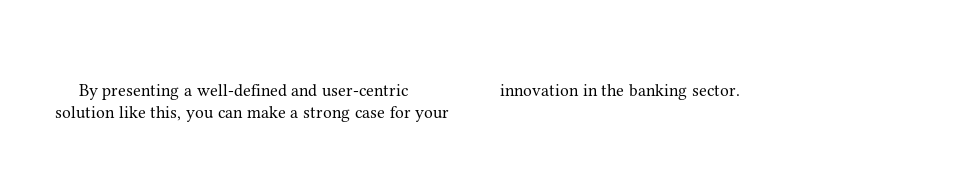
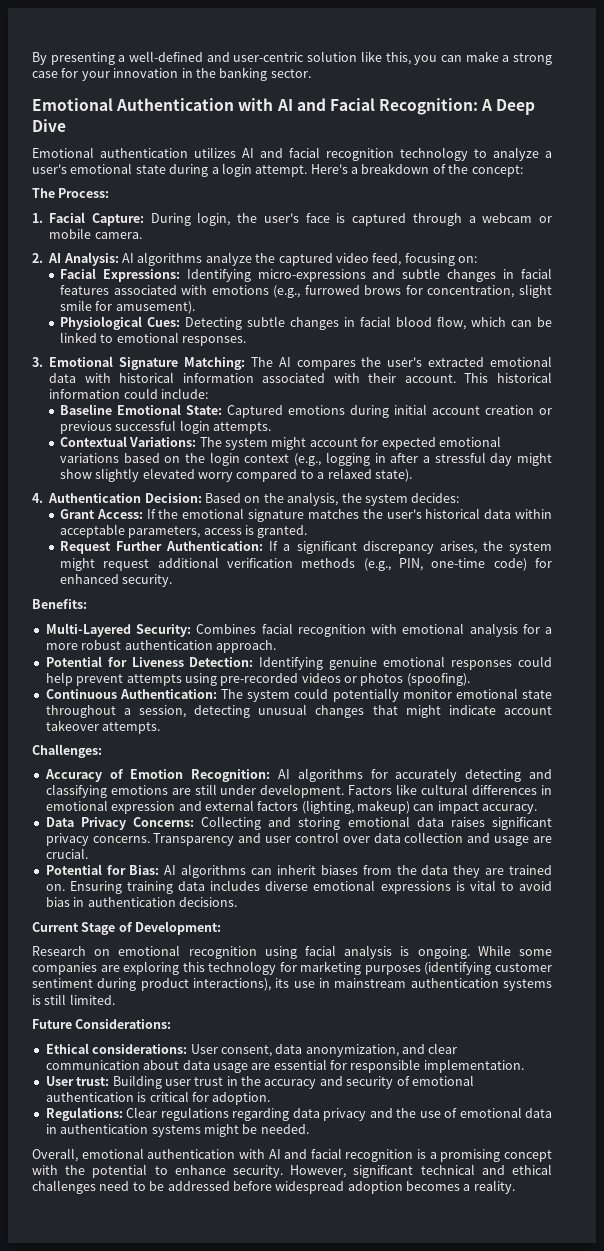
+ Emotional Authentication with AI and Facial Recognition: A Deep Dive
+ Emotional authentication utilizes AI and facial recognition technology to analyze a user's emotional state during a login attempt. Here's a breakdown of the concept:
+ The Process:
+ 1. Facial Capture: During login, the user's face is captured through a webcam or mobile camera.
+ 2. AI Analysis: AI algorithms analyze the captured video feed, focusing on:
+ Facial Expressions: Identifying micro-expressions and subtle changes in facial features associated with emotions (e.g., furrowed brows for concentration, slight smile for amusement).
+ Physiological Cues: Detecting subtle changes in facial blood flow, which can be linked to emotional responses.
+ 3. Emotional Signature Matching: The AI compares the user's extracted emotional data with historical information associated with their account. This historical information could include:
+ Baseline Emotional State: Captured emotions during initial account creation or previous successful login attempts.
+ Contextual Variations: The system might account for expected emotional variations based on the login context (e.g., logging in after a stressful day might show slightly elevated worry compared to a relaxed state).
+ 4. Authentication Decision: Based on the analysis, the system decides:
+ Grant Access: If the emotional signature matches the user's historical data within acceptable parameters, access is granted.
+ Request Further Authentication: If a significant discrepancy arises, the system might request additional verification methods (e.g., PIN, one-time code) for enhanced security.
+ Benefits:
+ Multi-Layered Security: Combines facial recognition with emotional analysis for a more robust authentication approach.
+ Potential for Liveness Detection: Identifying genuine emotional responses could help prevent attempts using pre-recorded videos or photos (spoofing).
+ Continuous Authentication: The system could potentially monitor emotional state throughout a session, detecting unusual changes that might indicate account takeover attempts.
+ Challenges:
+ Accuracy of Emotion Recognition: AI algorithms for accurately detecting and classifying emotions are still under development. Factors like cultural differences in emotional expression and external factors (lighting, makeup) can impact accuracy.
+ Data Privacy Concerns: Collecting and storing emotional data raises significant privacy concerns. Transparency and user control over data collection and usage are crucial.
+ Potential for Bias: AI algorithms can inherit biases from the data they are trained on. Ensuring training data includes diverse emotional expressions is vital to avoid bias in authentication decisions.
+ Current Stage of Development:
+ Research on emotional recognition using facial analysis is ongoing. While some companies are exploring this technology for marketing purposes (identifying customer sentiment during product interactions), its use in mainstream authentication systems is still limited.
+ Future Considerations:
+ Ethical considerations: User consent, data anonymization, and clear communication about data usage are essential for responsible implementation.
+ User trust: Building user trust in the accuracy and security of emotional authentication is critical for adoption.
+ Regulations: Clear regulations regarding data privacy and the use of emotional data in authentication systems might be needed.
+ Overall, emotional authentication with AI and facial recognition is a promising concept with the potential to enhance security. However, significant technical and ethical challenges need to be addressed before widespread adoption becomes a reality.

